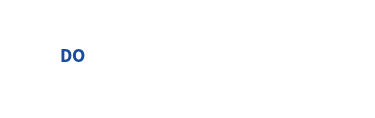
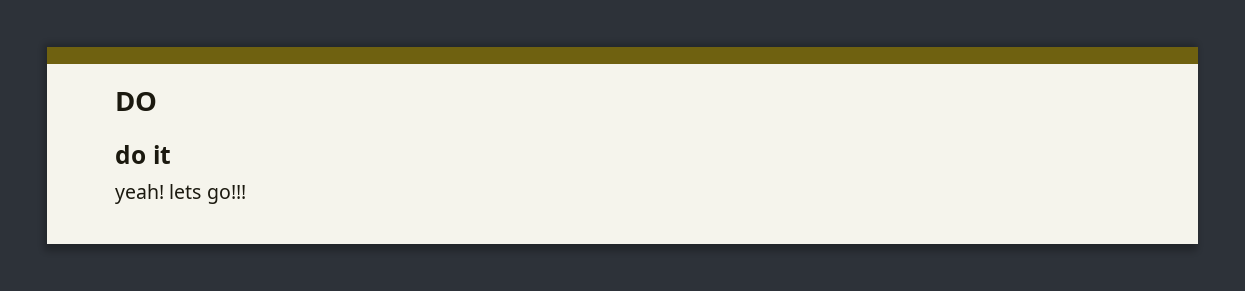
+ do it
+ yeah! lets go!!!

